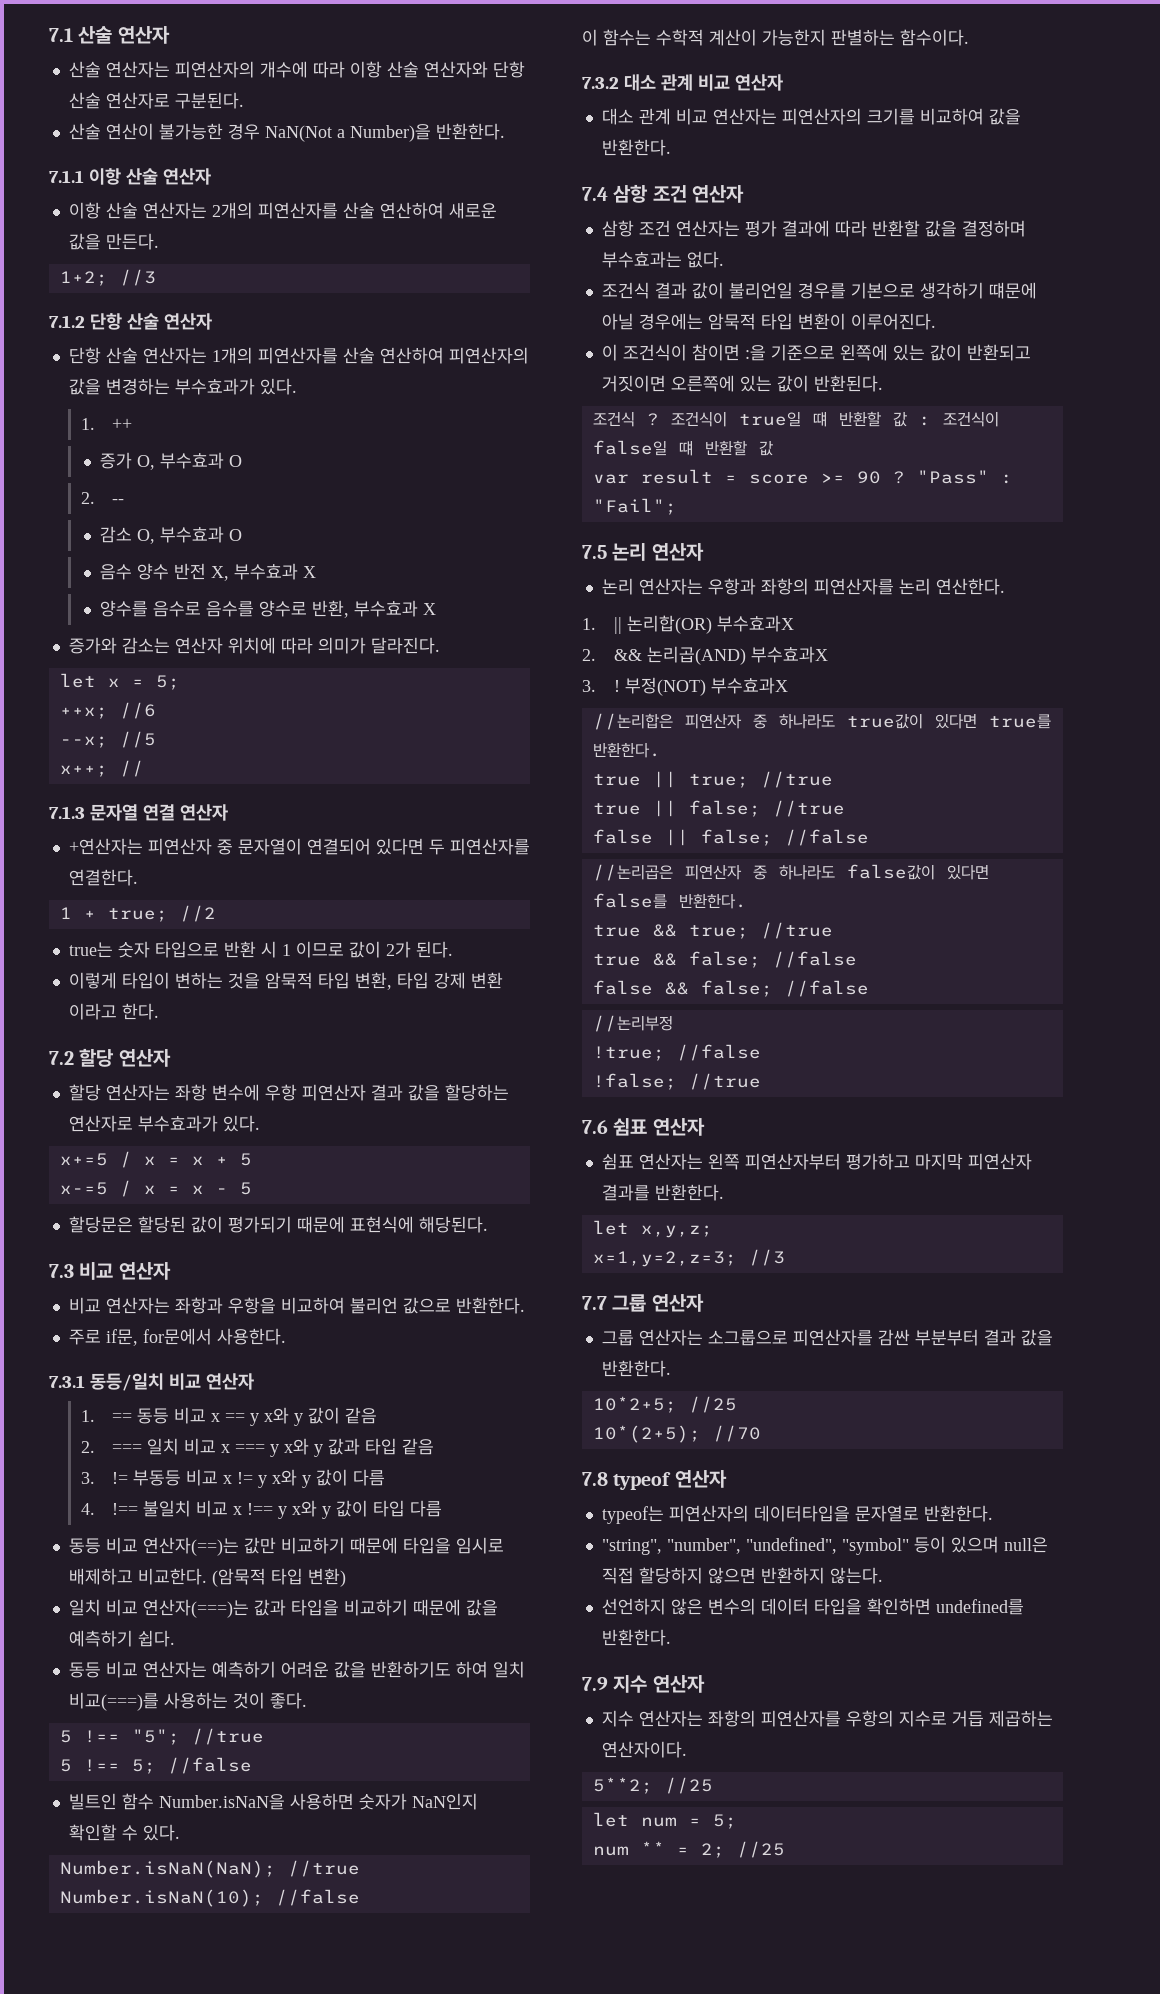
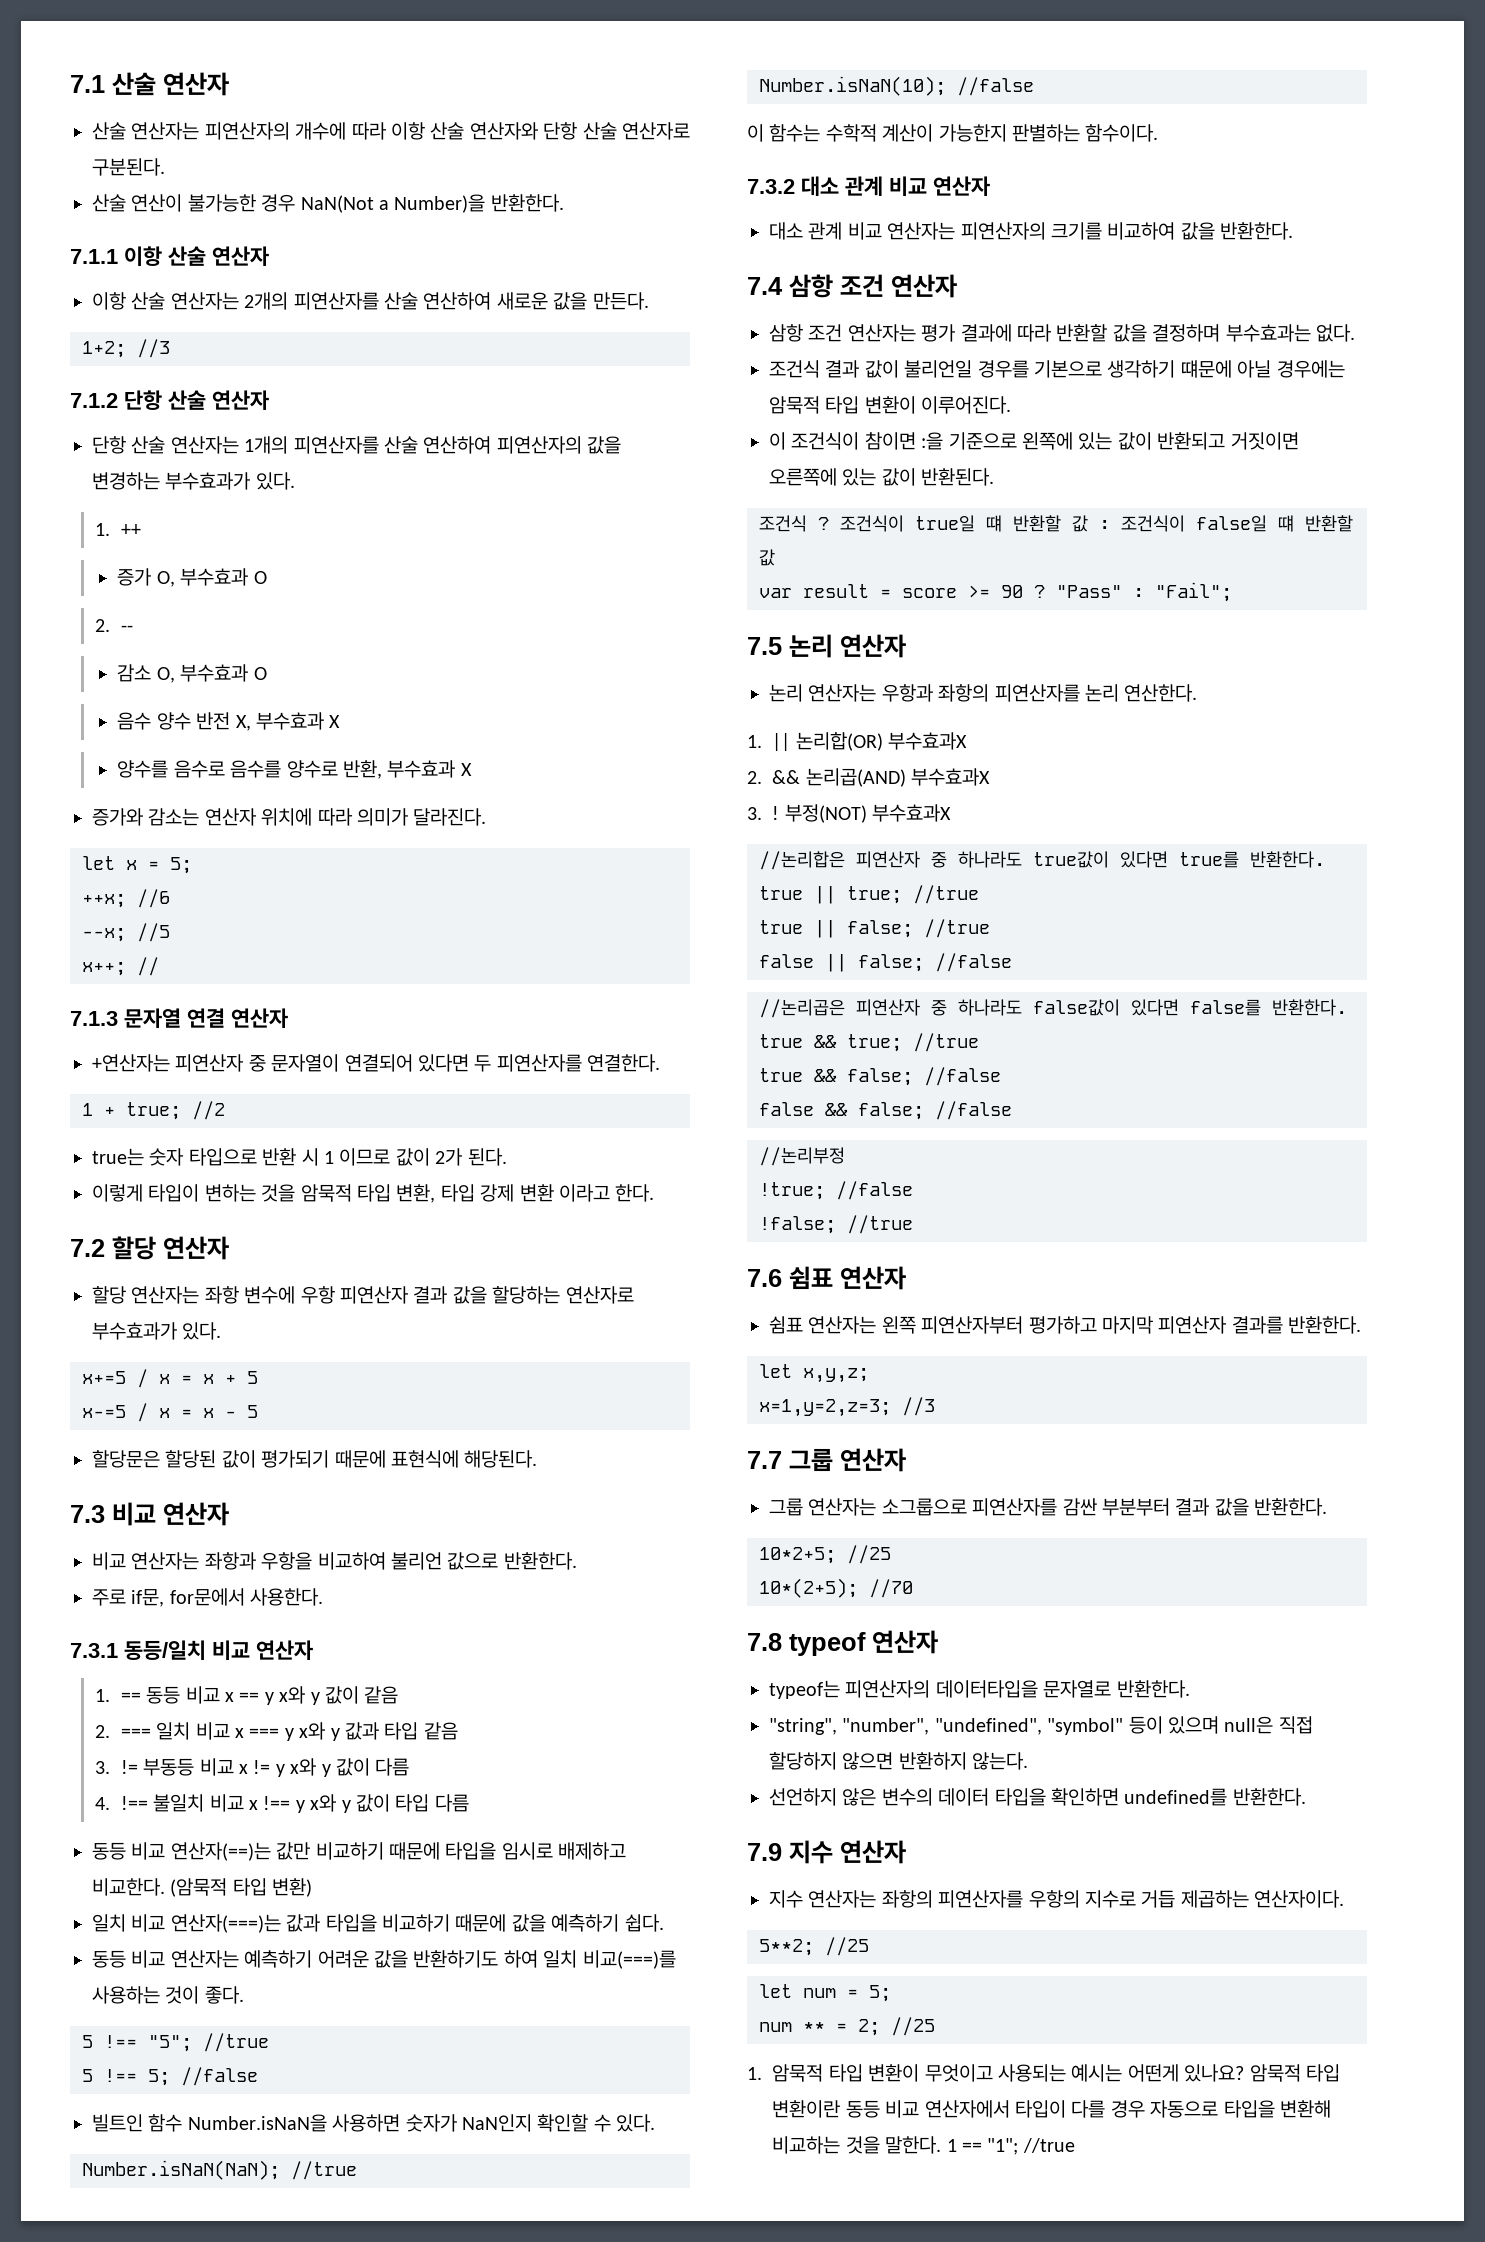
+ 1. 암묵적 타입 변환이 무엇이고 사용되는 예시는 어떤게 있나요? 암묵적 타입 변환이란 동등 비교 연산자에서 타입이 다를 경우 자동으로 타입을 변환해 비교하는 것을 말한다. 1 == "1"; //true

